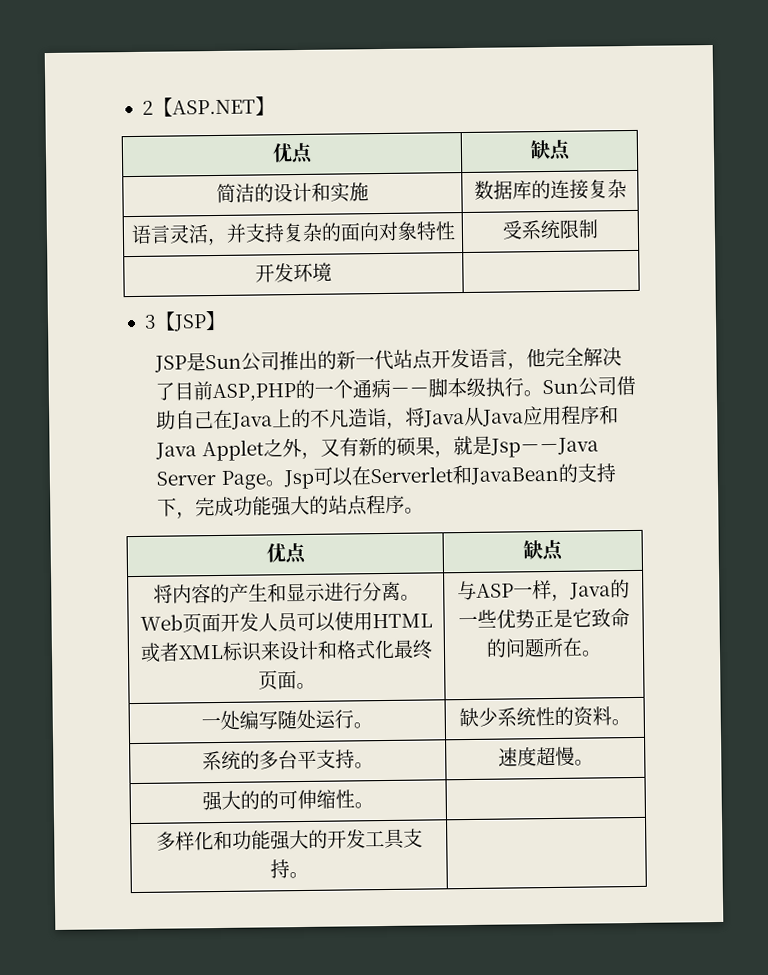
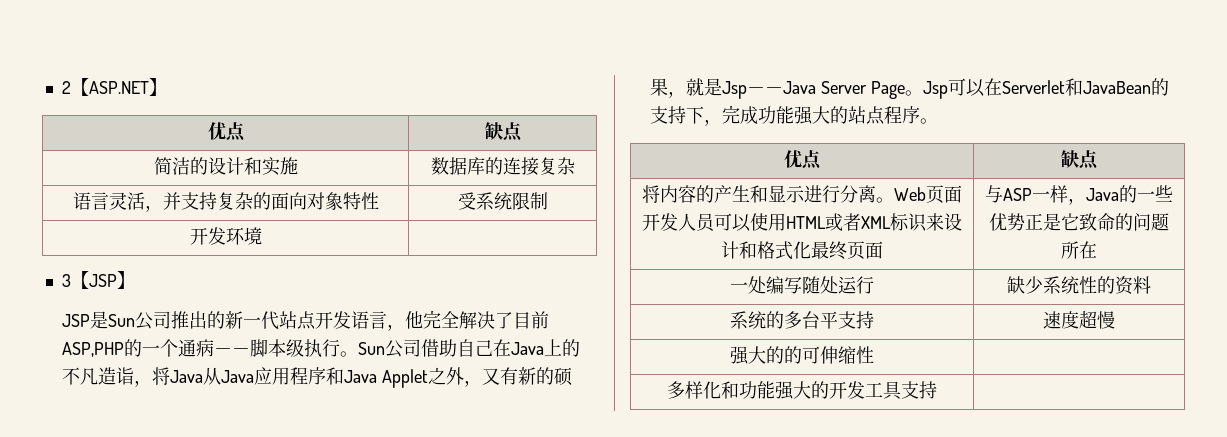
- 将内容的产生和显示进行分离。Web页面开发人员可以使用HTML或者XML标识来设计和格式化最终页面。 | 与ASP一样，Java的一些优势正是它致命的问题所在。
+ 将内容的产生和显示进行分离。Web页面开发人员可以使用HTML或者XML标识来设计和格式化最终页面 | 与ASP一样，Java的一些优势正是它致命的问题所在
- 一处编写随处运行。 | 缺少系统性的资料。
+ 一处编写随处运行 | 缺少系统性的资料
- 系统的多台平支持。 | 速度超慢。
+ 系统的多台平支持 | 速度超慢
- 强大的的可伸缩性。 |
+ 强大的的可伸缩性 |
- 多样化和功能强大的开发工具支持。 |
+ 多样化和功能强大的开发工具支持 |

